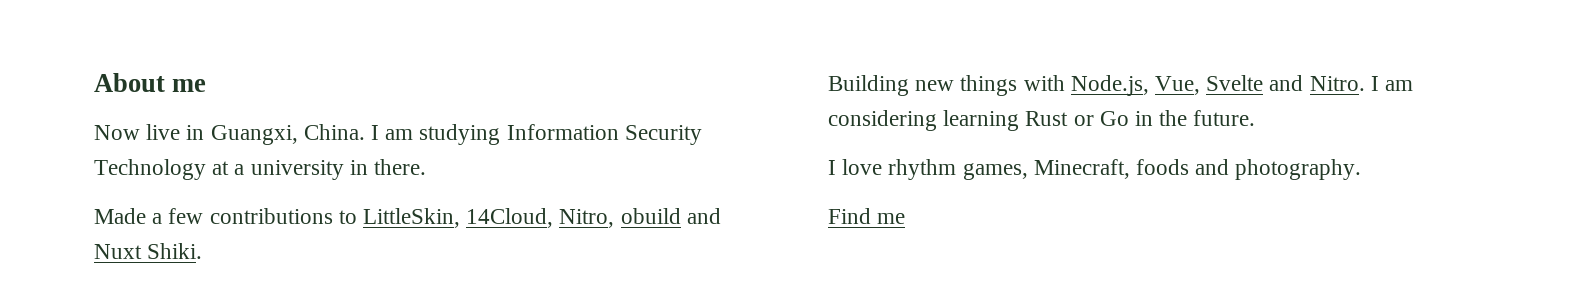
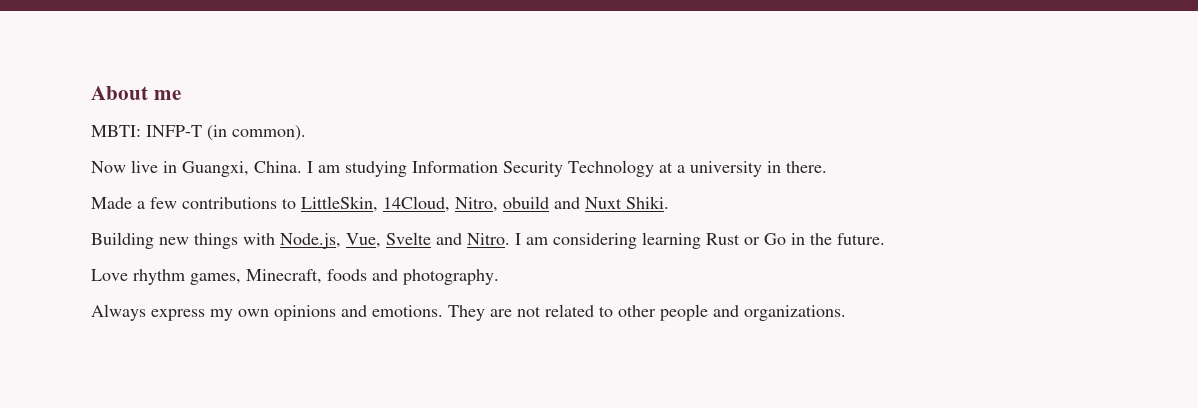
+ MBTI: INFP-T (in common).
- I love rhythm games, Minecraft, foods and photography.
+ Love rhythm games, Minecraft, foods and photography.
- Find me
+ Always express my own opinions and emotions. They are not related to other people and organizations.

